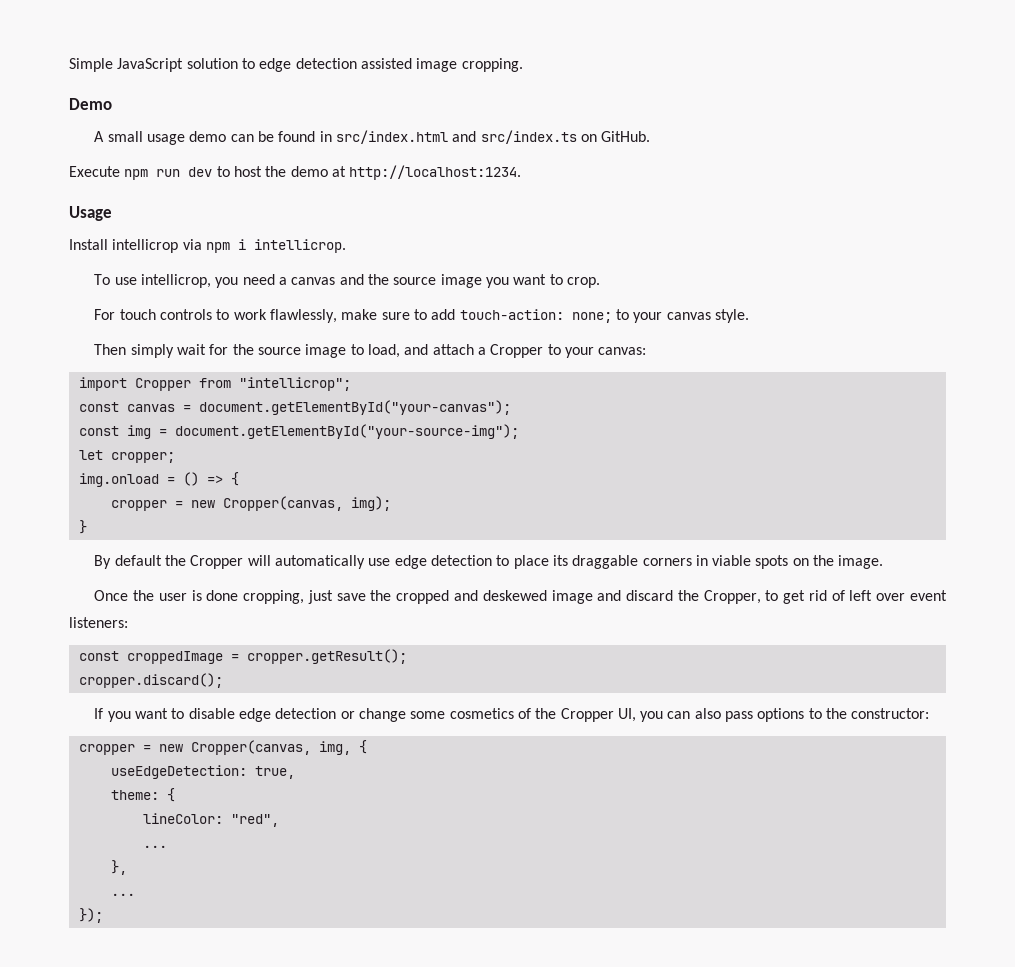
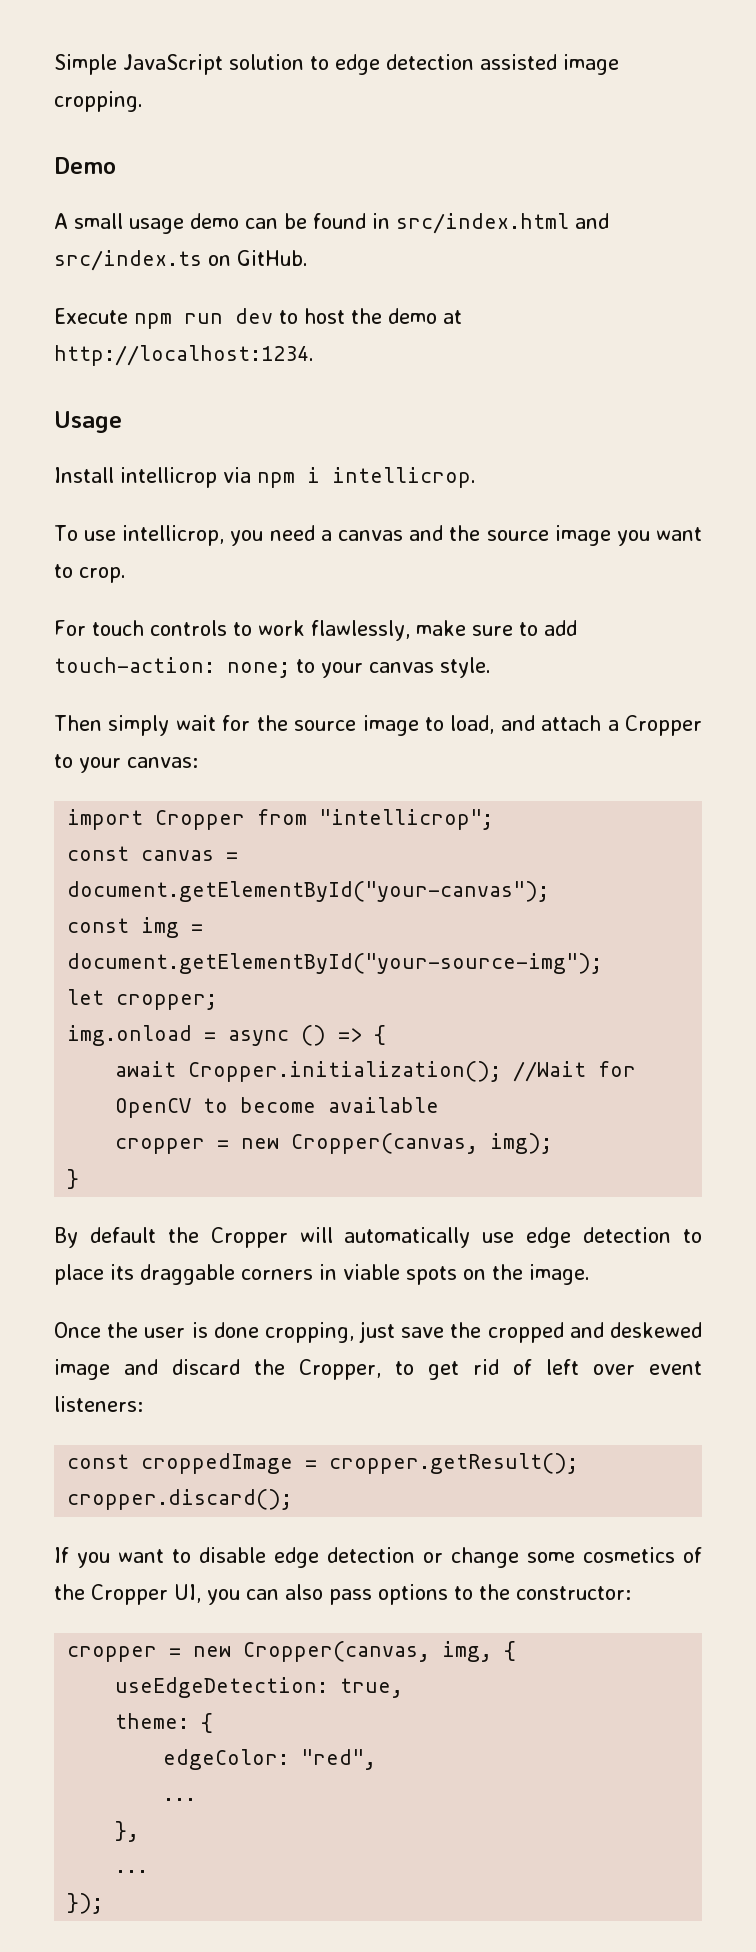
- img.onload = () => {
+ img.onload = async () => {
+ await Cropper.initialization(); //Wait for OpenCV to become available
- lineColor: "red",
+ edgeColor: "red",

